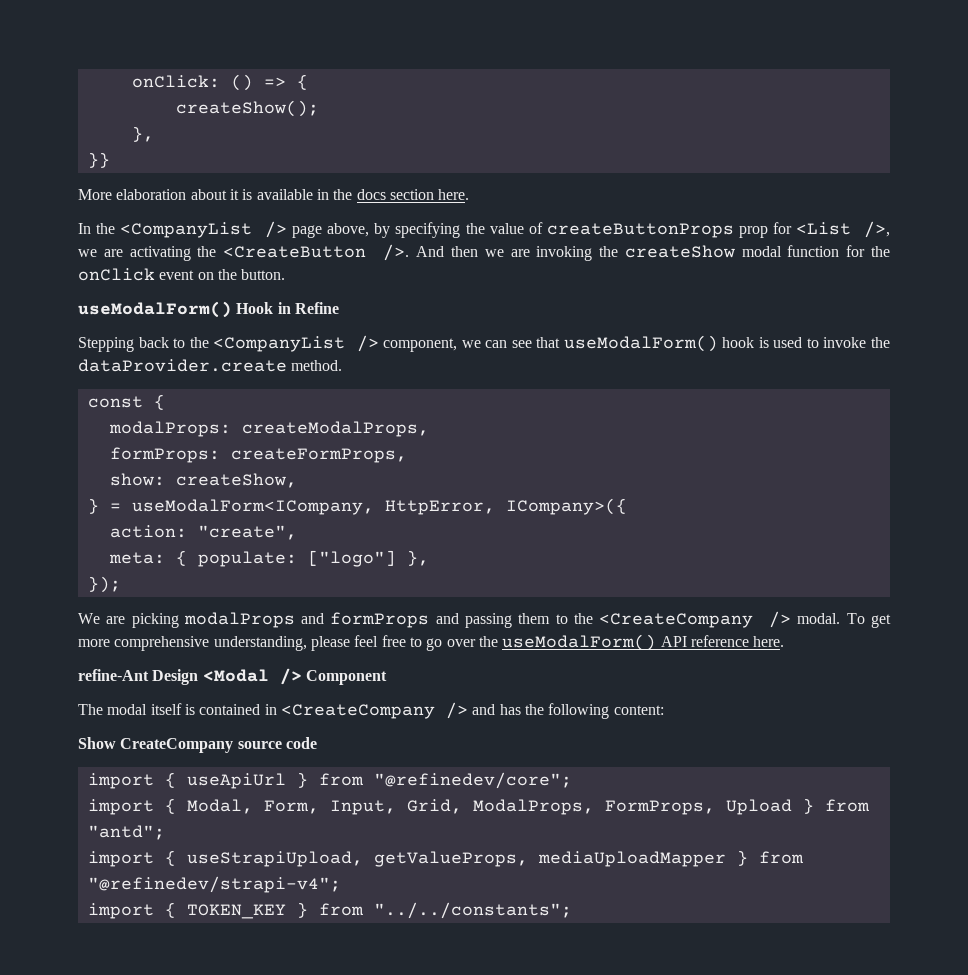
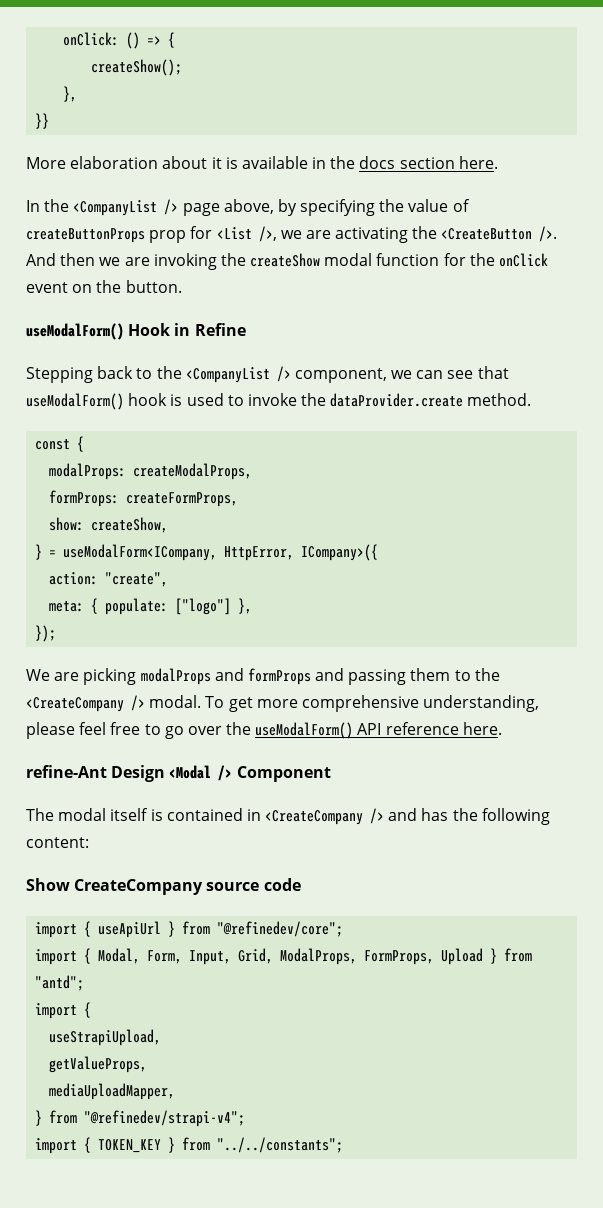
  import { Modal, Form, Input, Grid, ModalProps, FormProps, Upload } from "antd";
- import { useStrapiUpload, getValueProps, mediaUploadMapper } from "@refinedev/strapi-v4";
+ import {
+ useStrapiUpload,
+ getValueProps,
+ mediaUploadMapper,
+ } from "@refinedev/strapi-v4";

